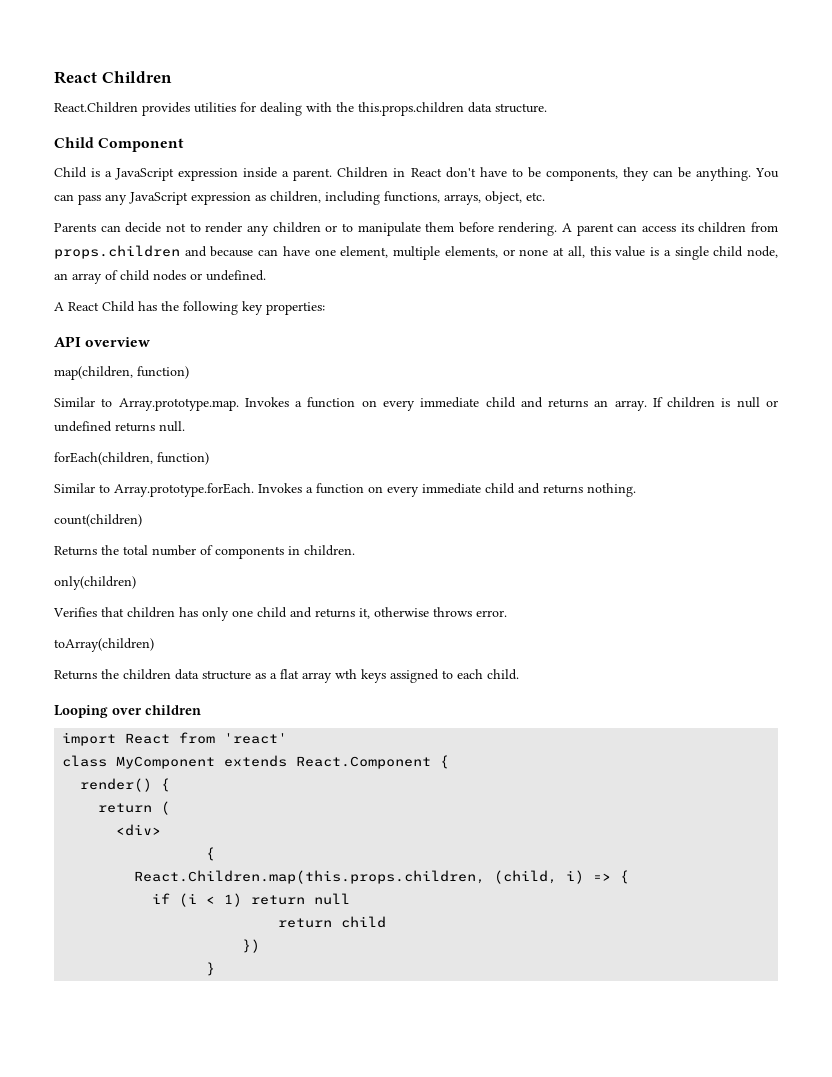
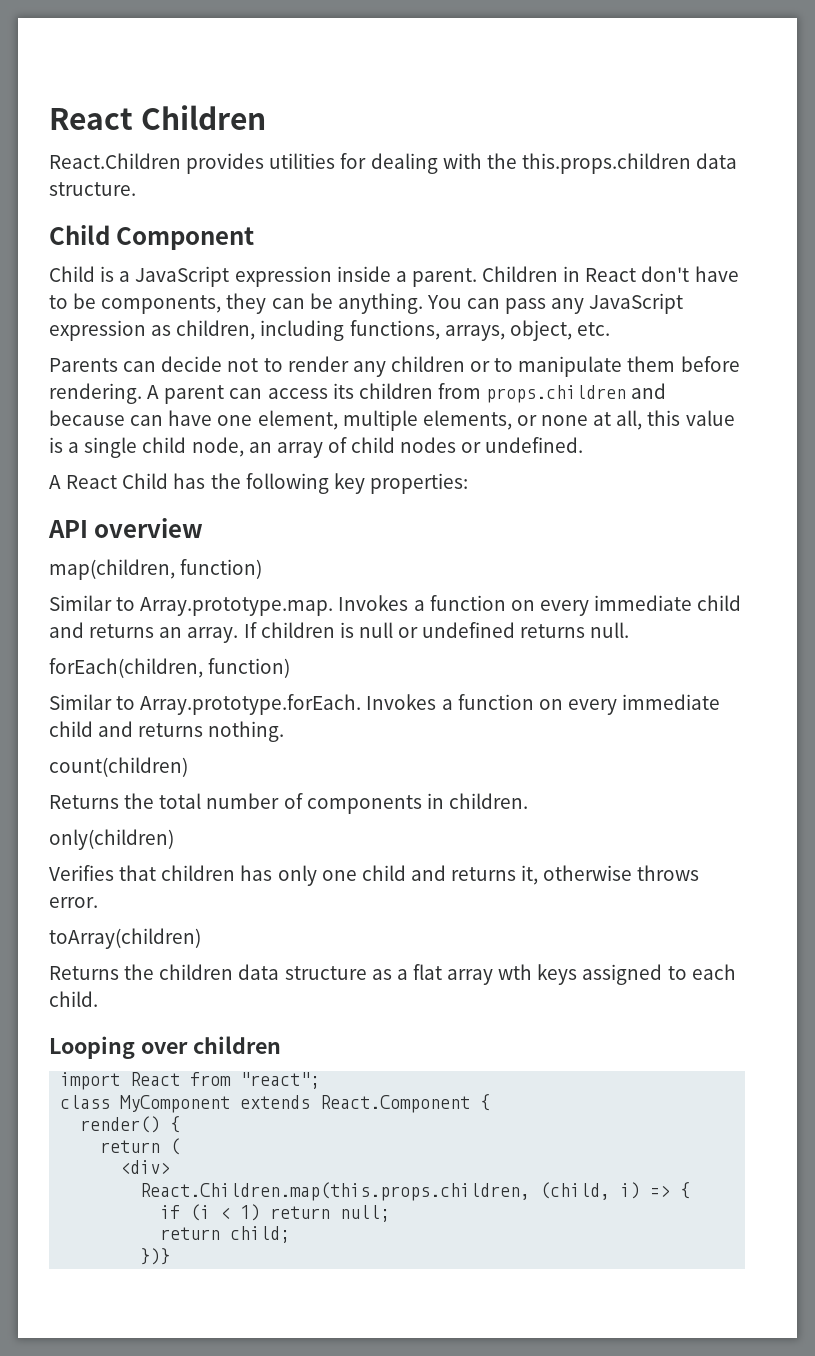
- import React from 'react'
+ import React from "react";
  <div>
- {
- if (i < 1) return null
- return child
- })
- }
+ if (i < 1) return null;
+ return child;
+ })}

